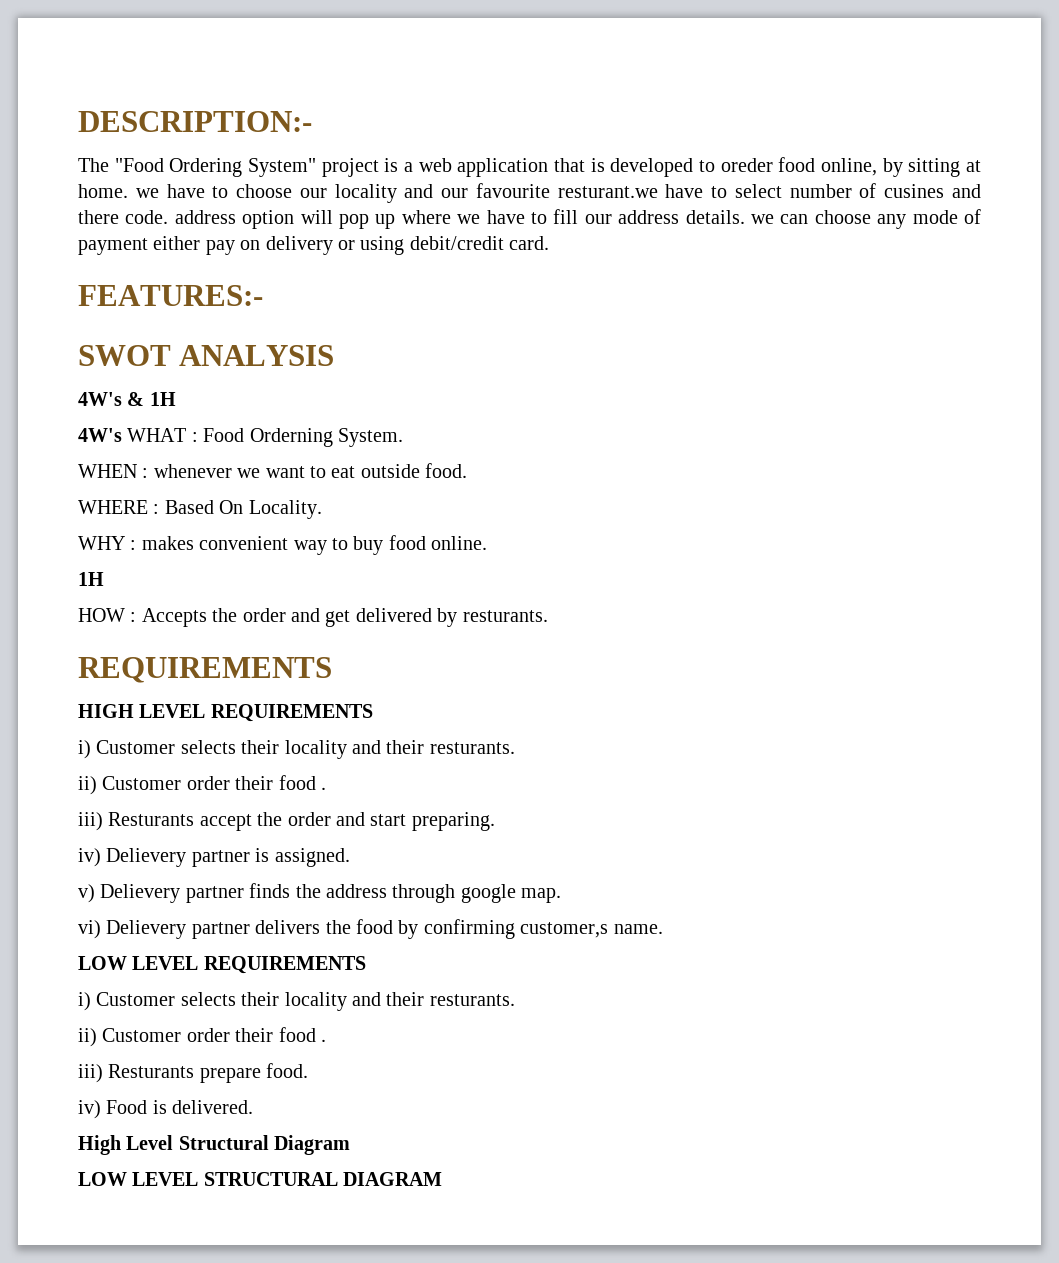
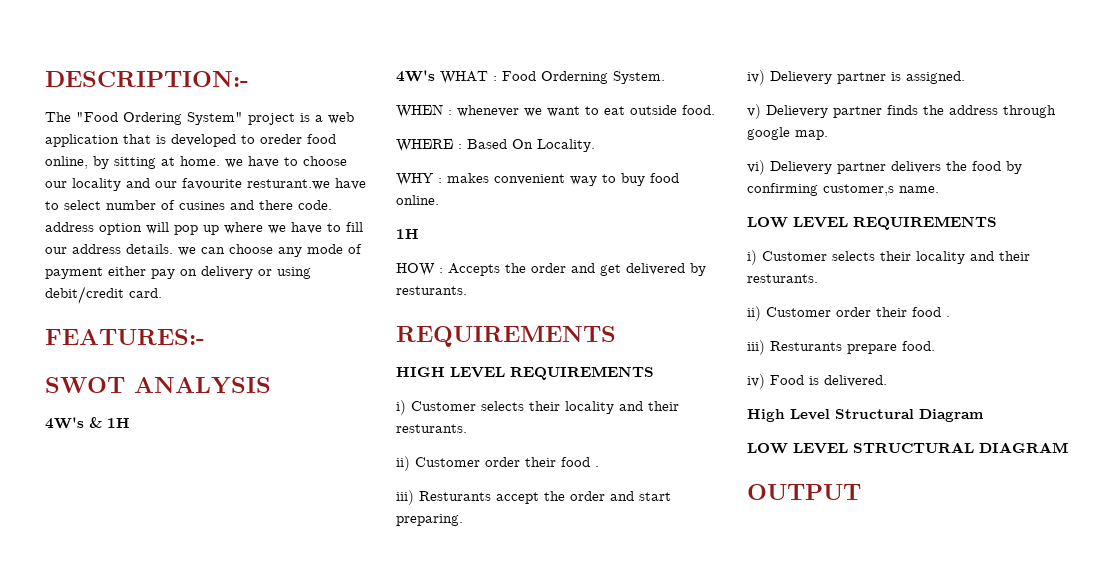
+ OUTPUT

